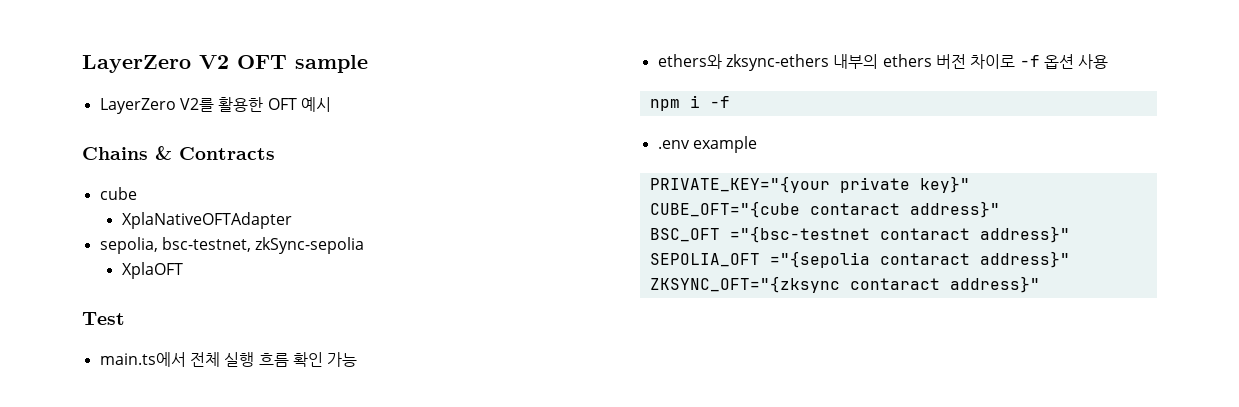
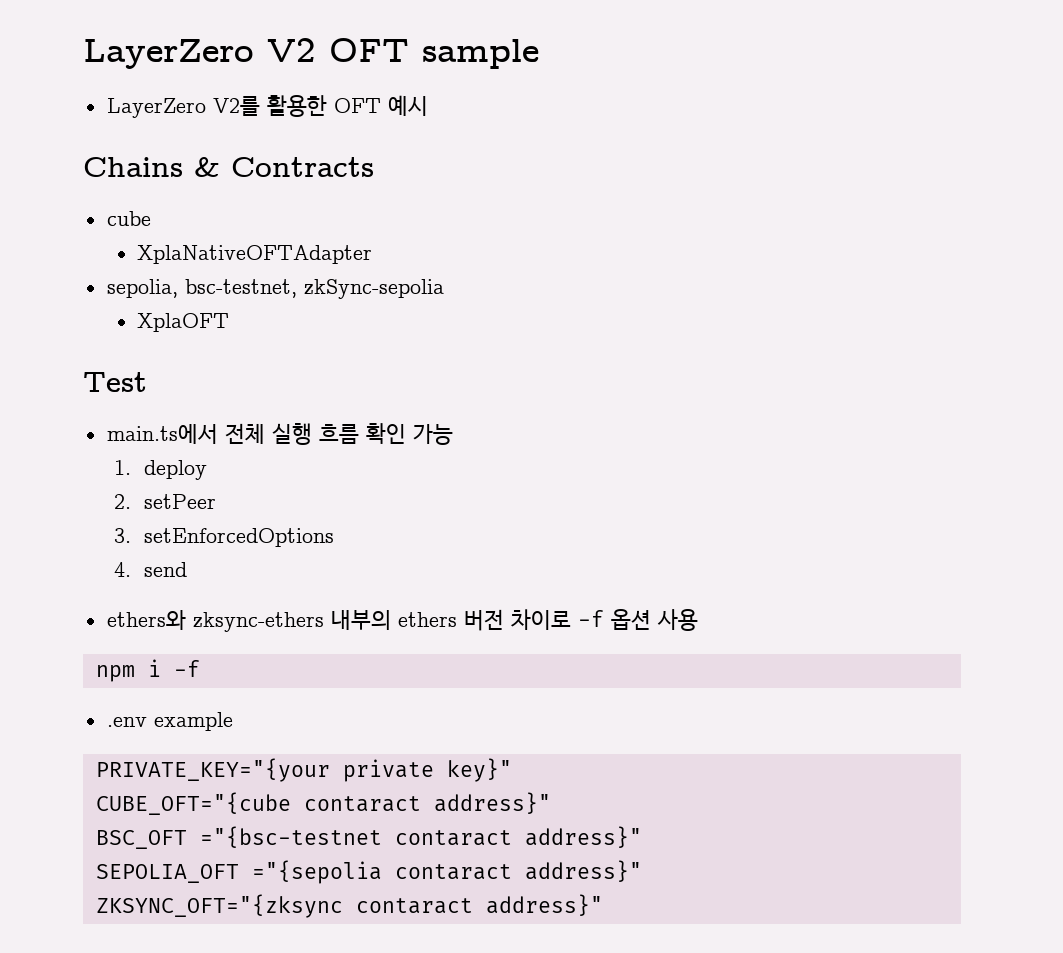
+ 1. deploy
+ 2. setPeer
+ 3. setEnforcedOptions
+ 4. send

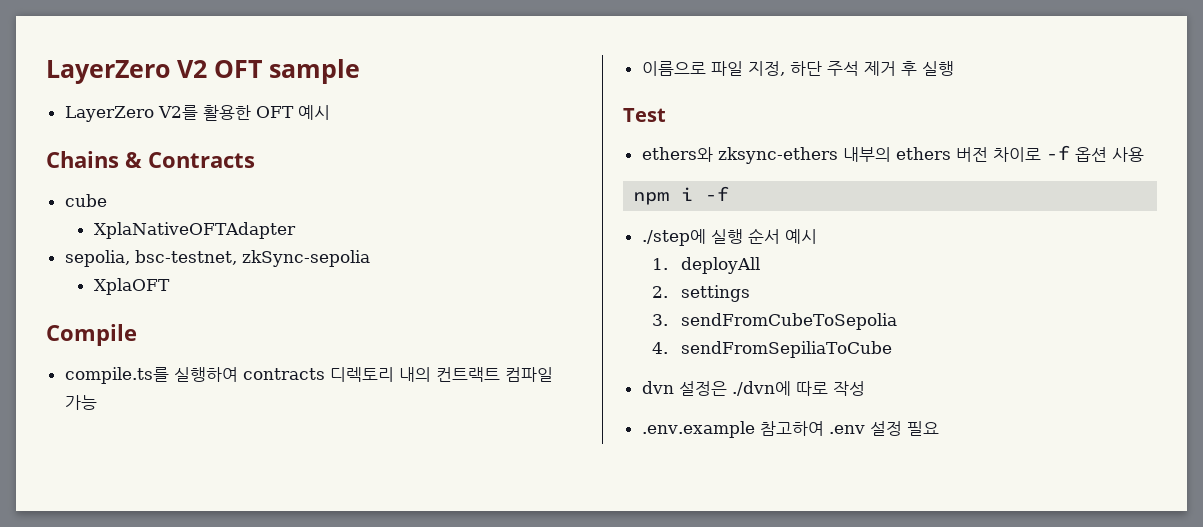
+ Compile
+ compile.ts를 실행하여 contracts 디렉토리 내의 컨트랙트 컴파일 가능
+ 이름으로 파일 지정, 하단 주석 제거 후 실행
  Test
- main.ts에서 전체 실행 흐름 확인 가능
- 1. deploy
- 2. setPeer
- 3. setEnforcedOptions
- 4. send
- .env example
- PRIVATE_KEY="{your private key}"
- CUBE_OFT="{cube contaract address}"
- BSC_OFT ="{bsc-testnet contaract address}"
- SEPOLIA_OFT ="{sepolia contaract address}"
- ZKSYNC_OFT="{zksync contaract address}"
+ ./step에 실행 순서 예시
+ 1. deployAll
+ 2. settings
+ 3. sendFromCubeToSepolia
+ 4. sendFromSepiliaToCube
+ dvn 설정은 ./dvn에 따로 작성
+ .env.example 참고하여 .env 설정 필요

